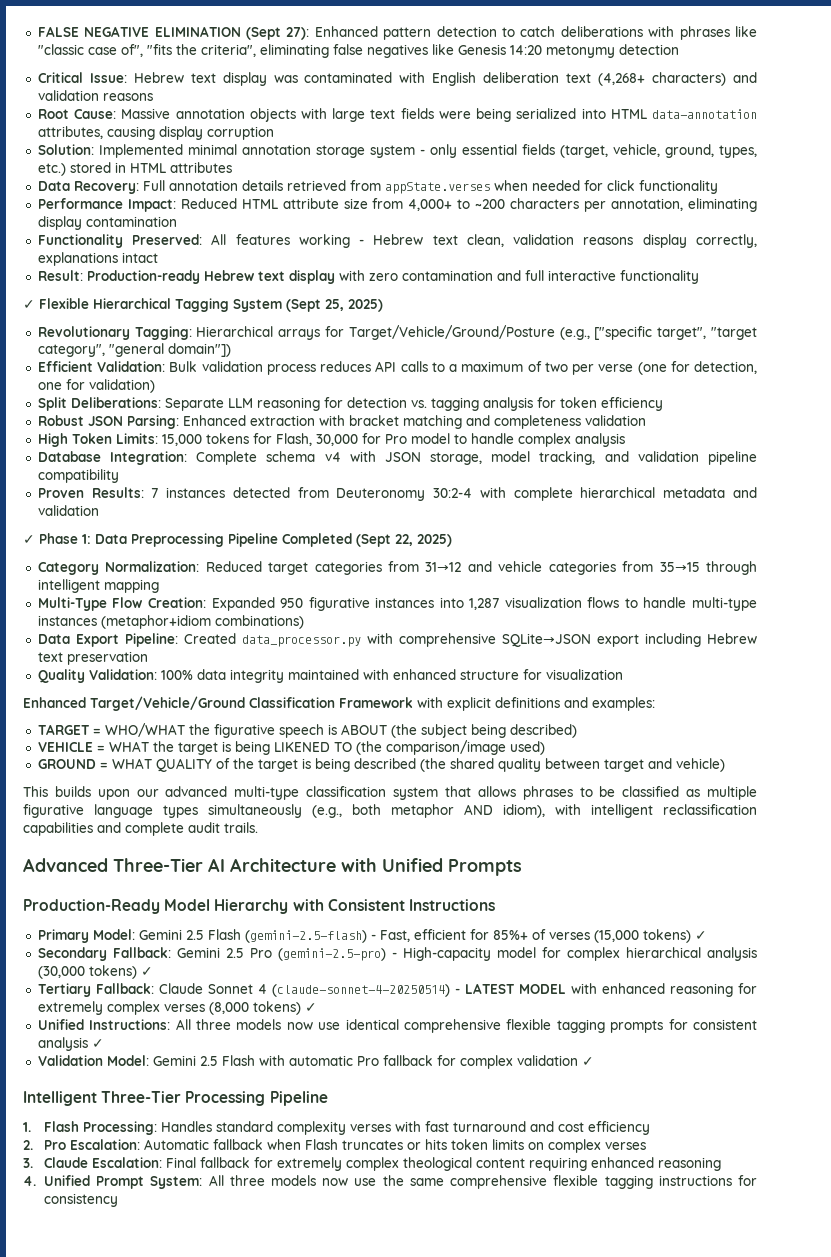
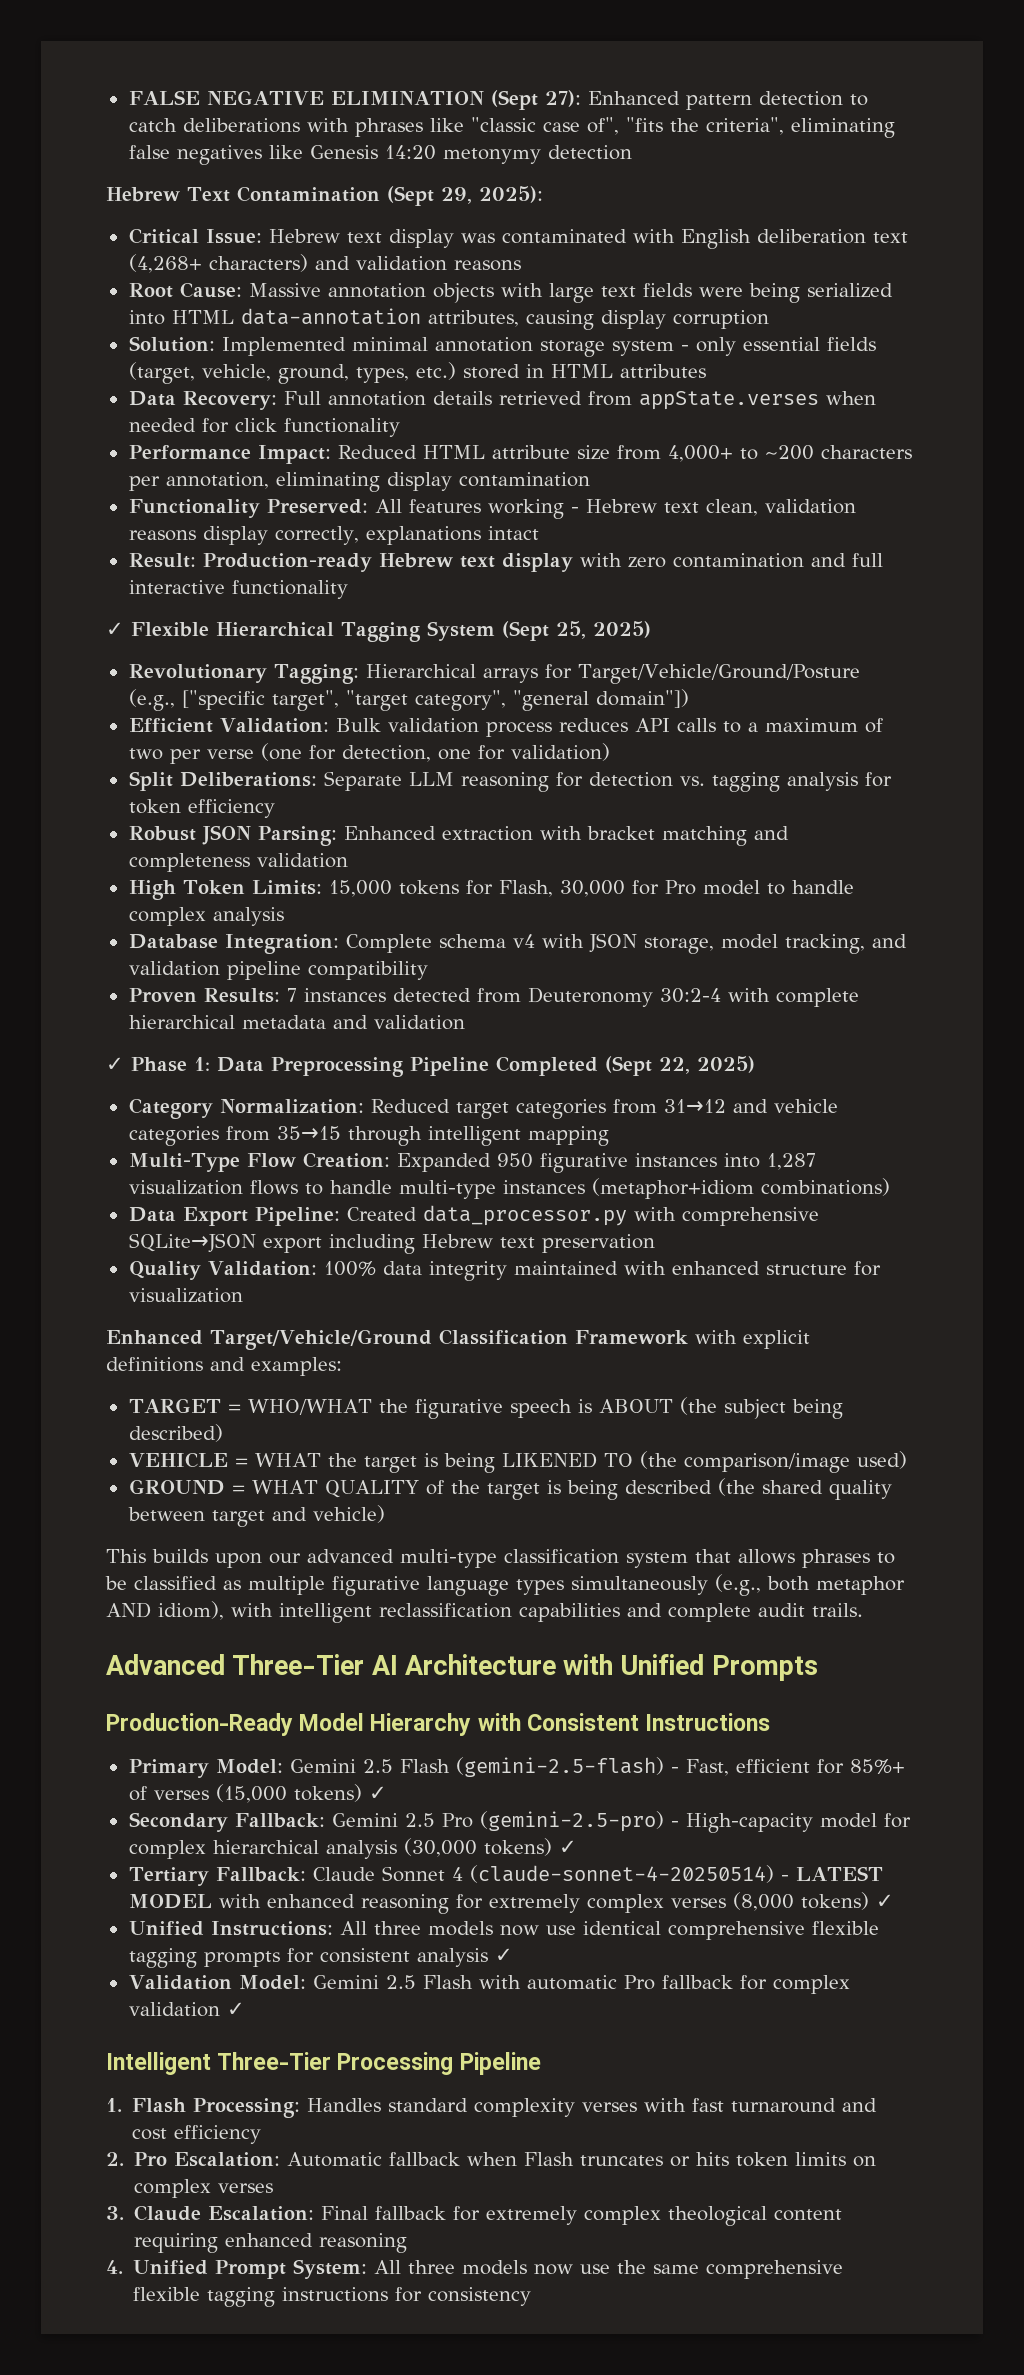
+ Hebrew Text Contamination (Sept 29, 2025):

